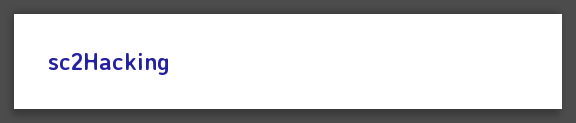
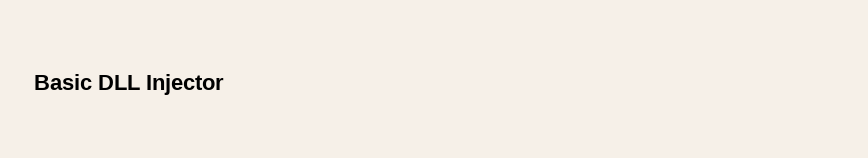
- sc2Hacking
+ Basic DLL Injector

